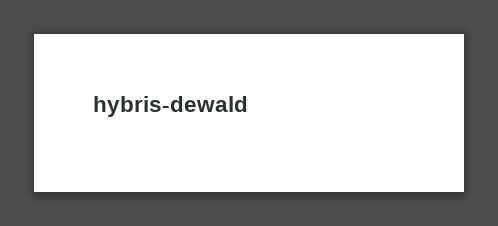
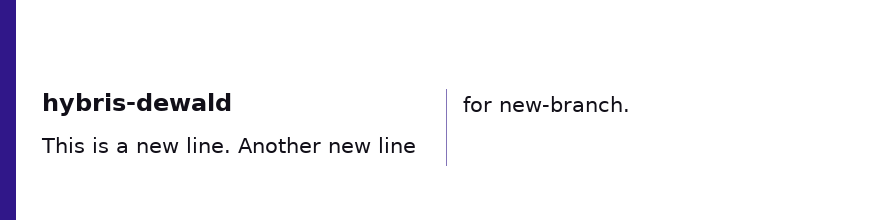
+ This is a new line. Another new line for new-branch.

